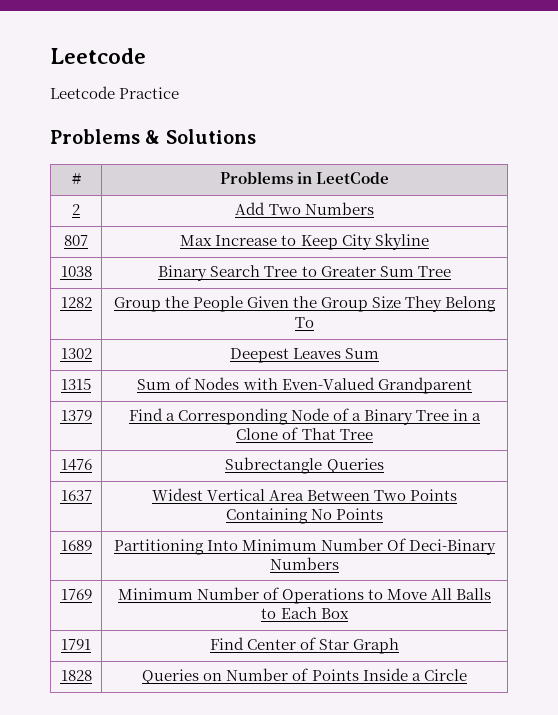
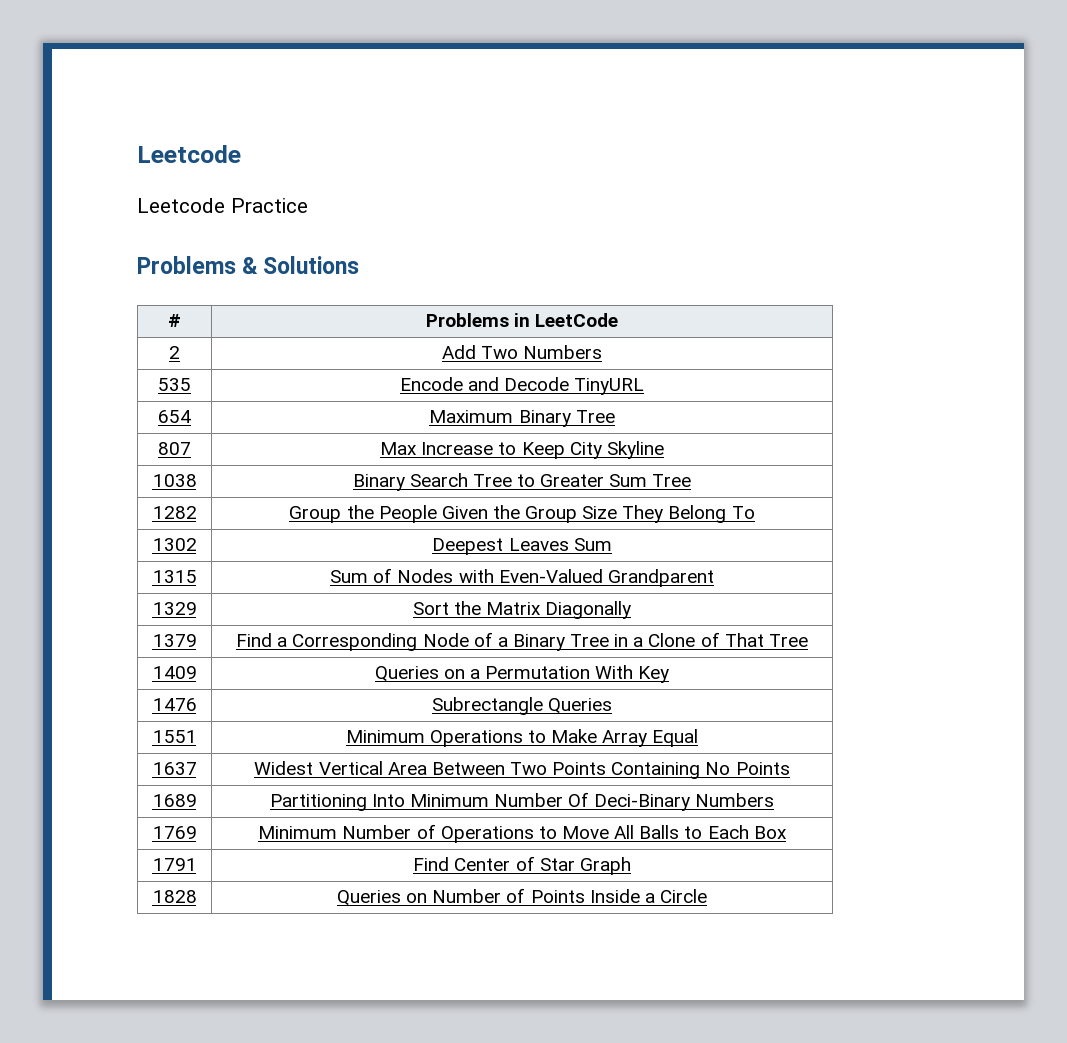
+ 535 | Encode and Decode TinyURL
+ 654 | Maximum Binary Tree
+ 1329 | Sort the Matrix Diagonally
+ 1409 | Queries on a Permutation With Key
  1476 | Subrectangle Queries
+ 1551 | Minimum Operations to Make Array Equal

